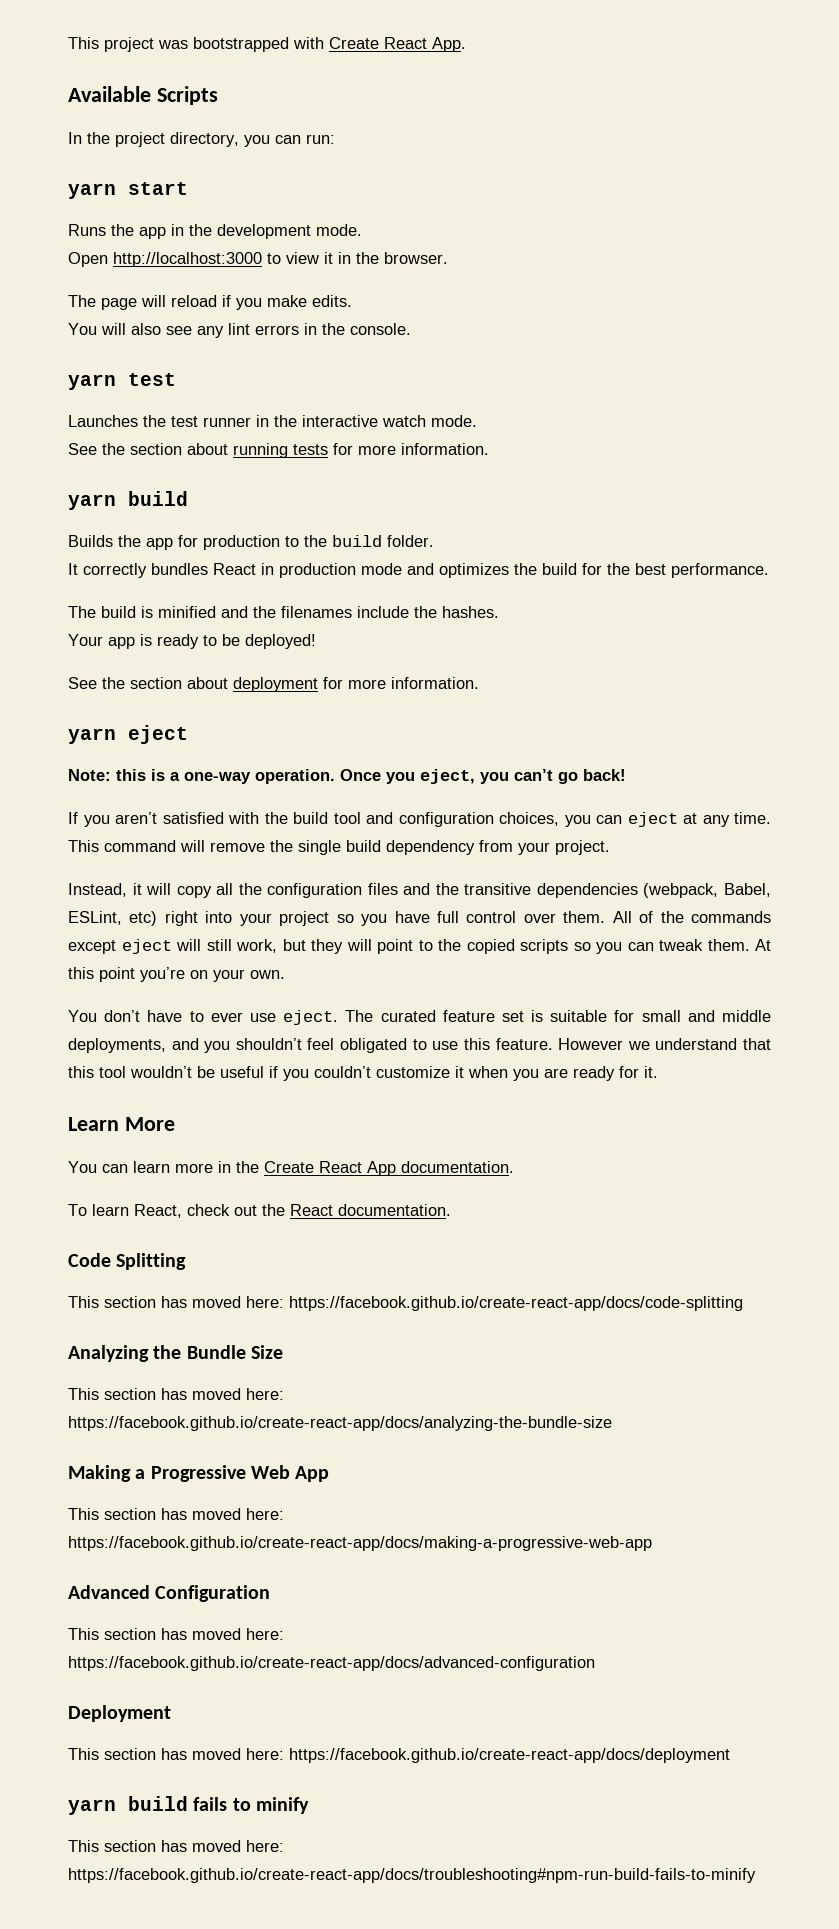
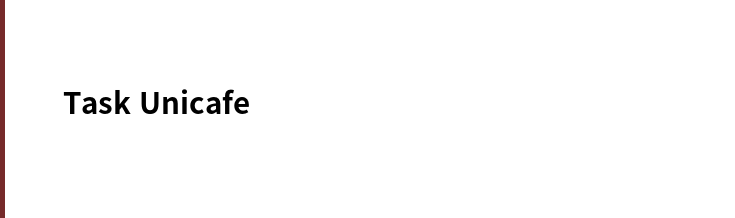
- This project was bootstrapped with Create React App.
- Available Scripts
- In the project directory, you can run:
- yarn start
- Runs the app in the development mode.
- Open http://localhost:3000 to view it in the browser.
- The page will reload if you make edits.
- You will also see any lint errors in the console.
- yarn test
- Launches the test runner in the interactive watch mode.
- See the section about running tests for more information.
- yarn build
- Builds the app for production to the build folder.
- It correctly bundles React in production mode and optimizes the build for the best performance.
- The build is minified and the filenames include the hashes.
- Your app is ready to be deployed!
- See the section about deployment for more information.
- yarn eject
- Note: this is a one-way operation. Once you eject, you can’t go back!
- If you aren’t satisfied with the build tool and configuration choices, you can eject at any time. This command will remove the single build dependency from your project.
- Instead, it will copy all the configuration files and the transitive dependencies (webpack, Babel, ESLint, etc) right into your project so you have full control over them. All of the commands except eject will still work, but they will point to the copied scripts so you can tweak them. At this point you’re on your own.
- You don’t have to ever use eject. The curated feature set is suitable for small and middle deployments, and you shouldn’t feel obligated to use this feature. However we understand that this tool wouldn’t be useful if you couldn’t customize it when you are ready for it.
- Learn More
- You can learn more in the Create React App documentation.
- To learn React, check out the React documentation.
- Code Splitting
- This section has moved here: https://facebook.github.io/create-react-app/docs/code-splitting
- Analyzing the Bundle Size
- This section has moved here: https://facebook.github.io/create-react-app/docs/analyzing-the-bundle-size
- Making a Progressive Web App
- This section has moved here: https://facebook.github.io/create-react-app/docs/making-a-progressive-web-app
- Advanced Configuration
- This section has moved here: https://facebook.github.io/create-react-app/docs/advanced-configuration
- Deployment
- This section has moved here: https://facebook.github.io/create-react-app/docs/deployment
- yarn build fails to minify
- This section has moved here: https://facebook.github.io/create-react-app/docs/troubleshooting#npm-run-build-fails-to-minify
+ Task Unicafe

